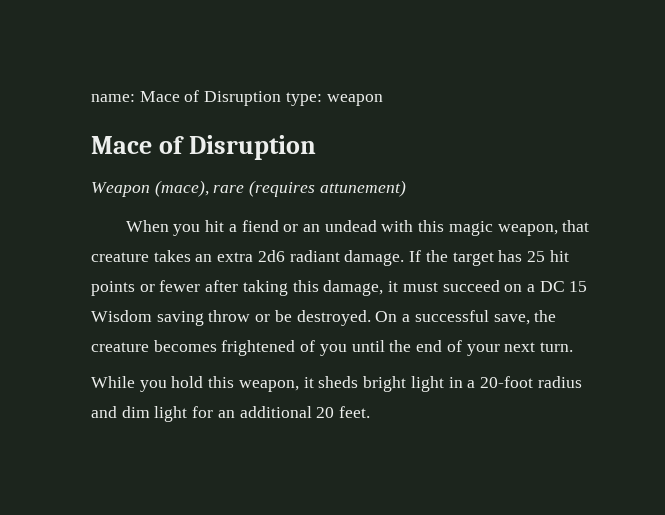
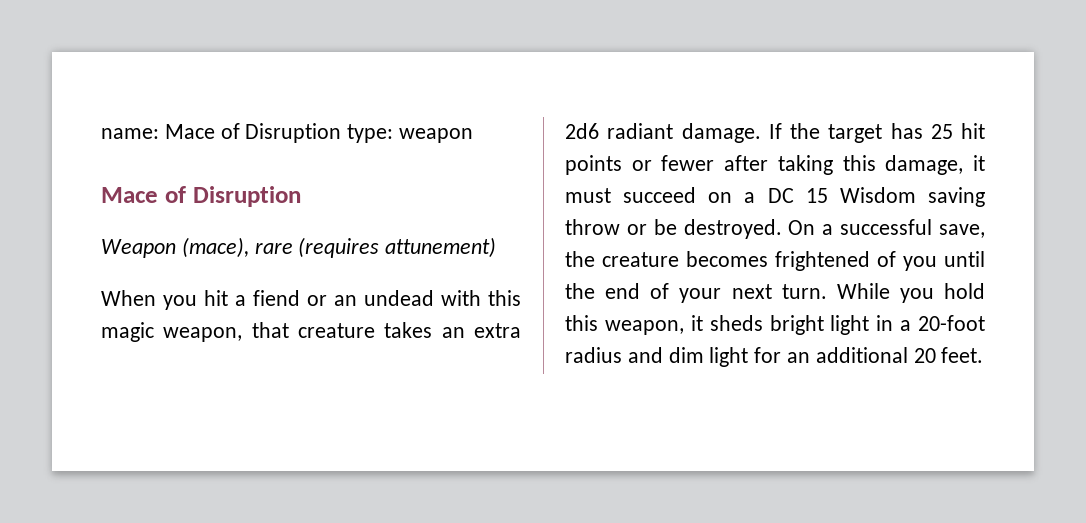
- On a successful save, the creature becomes frightened of you until the end of your next turn.
- While you hold this weapon, it sheds bright light in a 20-foot radius and dim light for an additional 20 feet.
+ On a successful save, the creature becomes frightened of you until the end of your next turn. While you hold this weapon, it sheds bright light in a 20-foot radius and dim light for an additional 20 feet.

